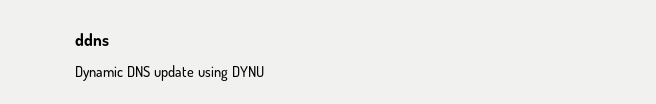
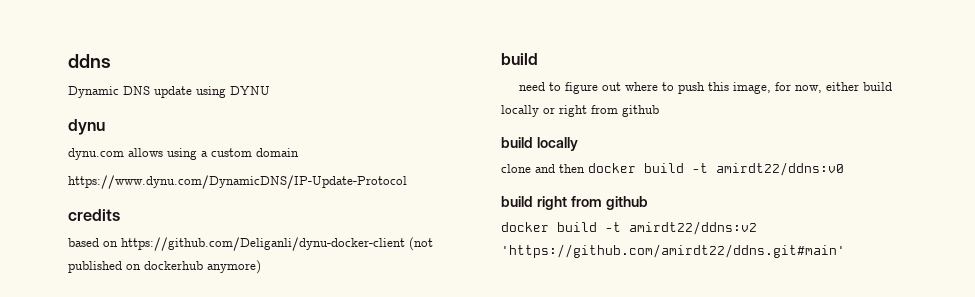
+ dynu
+ dynu.com allows using a custom domain
+ https://www.dynu.com/DynamicDNS/IP-Update-Protocol
+ credits
+ based on https://github.com/Deliganli/dynu-docker-client (not published on dockerhub anymore)
+ build
+ need to figure out where to push this image, for now, either build locally or right from github
+ build locally
+ clone and then docker build -t amirdt22/ddns:v0
+ build right from github
+ docker build -t amirdt22/ddns:v2 'https://github.com/amirdt22/ddns.git#main'

